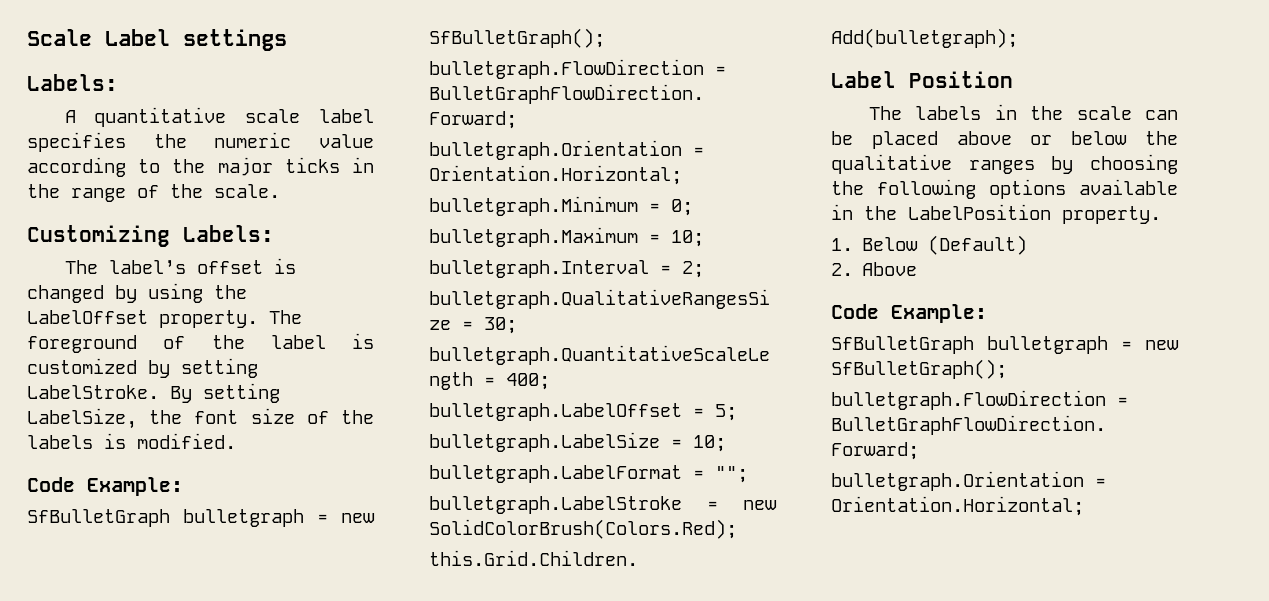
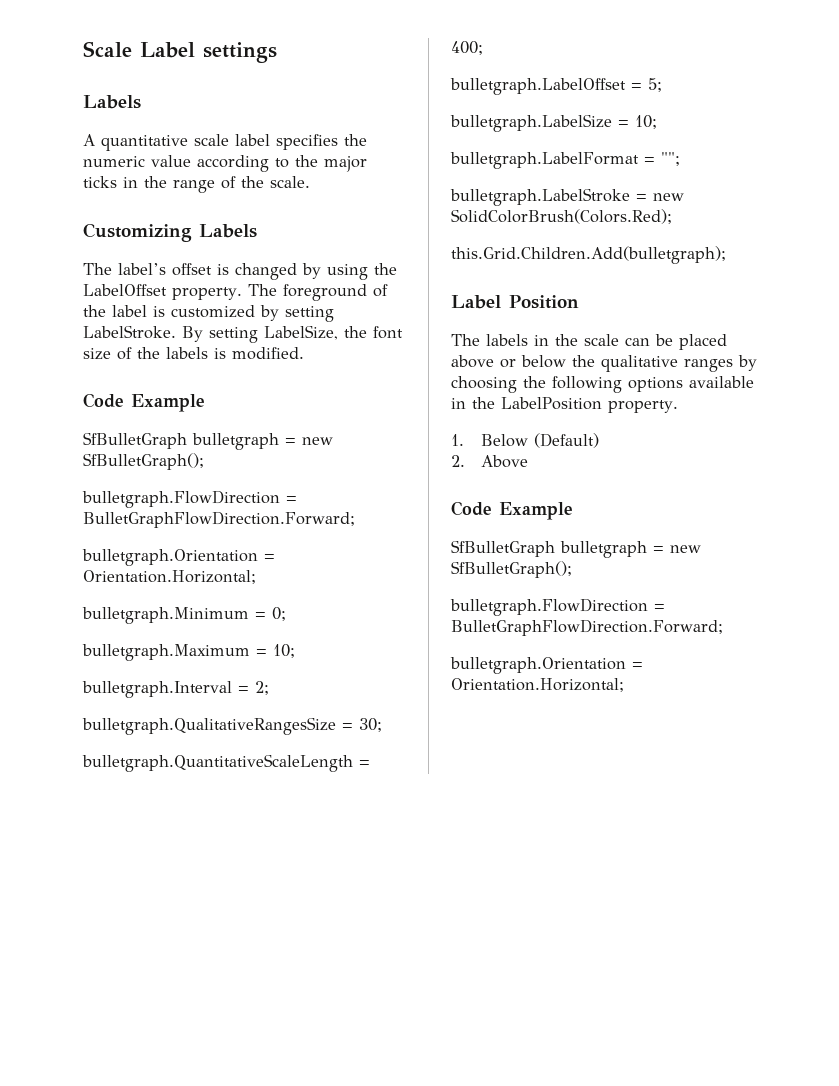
  Scale Label settings
- Labels:
+ Labels
- Customizing Labels:
+ Customizing Labels
  By setting LabelSize, the font size of the labels is modified.
- Code Example:
+ Code Example
  2. Above
- Code Example:
+ Code Example

